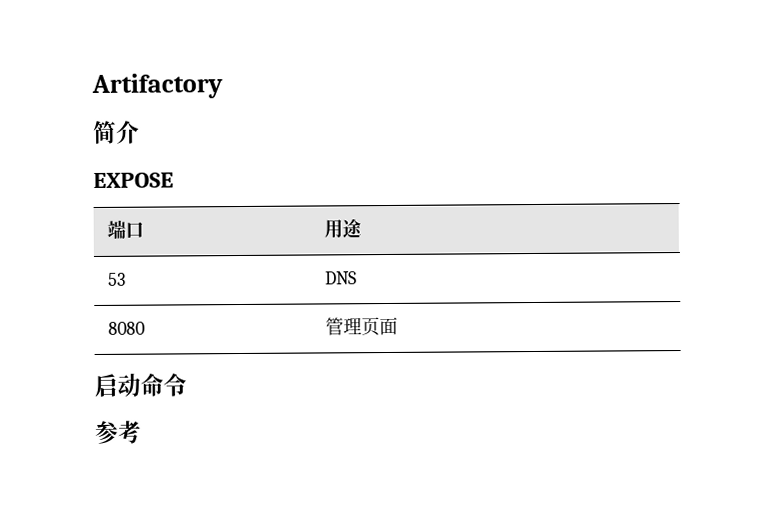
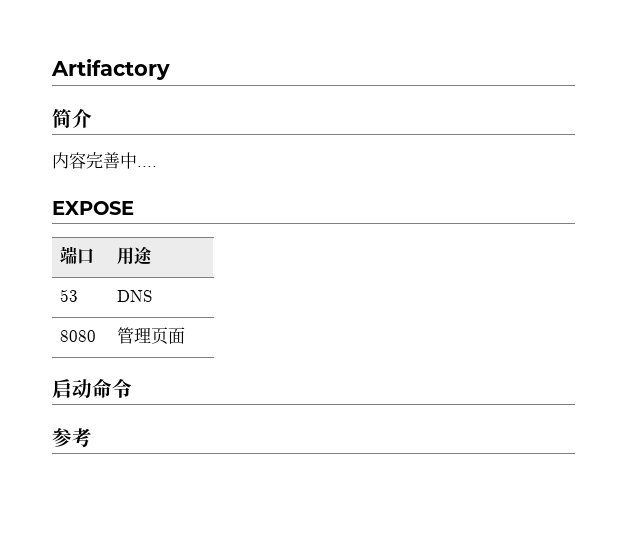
+ 内容完善中....

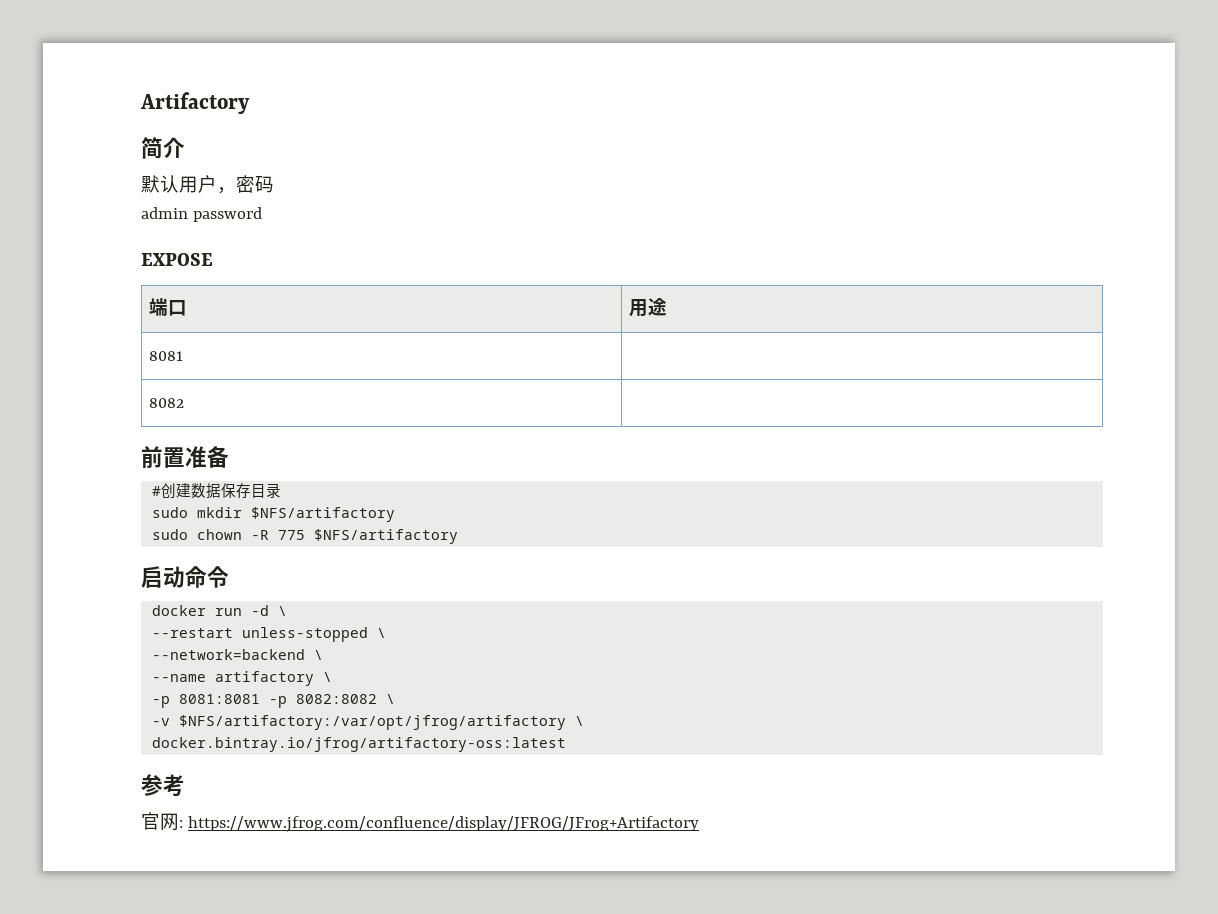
- 内容完善中....
+ 默认用户，密码
+ admin password
  EXPOSE
  端口 | 用途
- 53 | DNS
- 8080 | 管理页面
+ 8081 |
+ 8082 |
+ 前置准备
+ #创建数据保存目录
+ sudo mkdir $NFS/artifactory
+ sudo chown -R 775 $NFS/artifactory
  启动命令
+ docker run -d \
+ --restart unless-stopped \
+ --network=backend \
+ --name artifactory \
+ -p 8081:8081 -p 8082:8082 \
+ -v $NFS/artifactory:/var/opt/jfrog/artifactory \
+ docker.bintray.io/jfrog/artifactory-oss:latest
  参考
+ 官网: https://www.jfrog.com/confluence/display/JFROG/JFrog+Artifactory

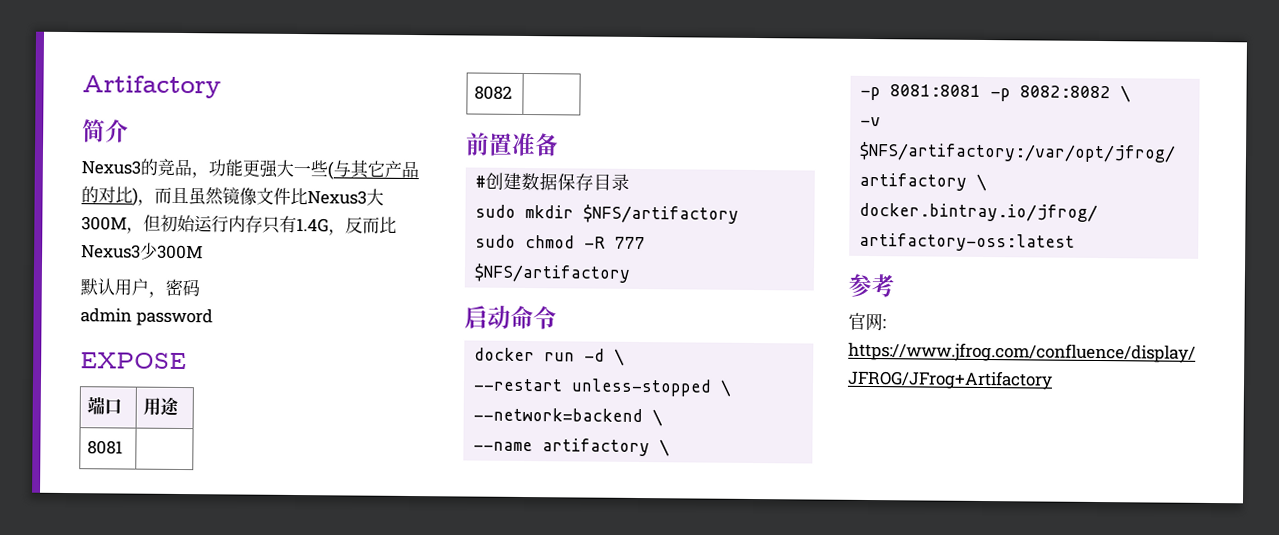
+ Nexus3的竞品，功能更强大一些(与其它产品的对比)，而且虽然镜像文件比Nexus3大300M，但初始运行内存只有1.4G，反而比Nexus3少300M
- sudo chown -R 775 $NFS/artifactory
+ sudo chmod -R 777 $NFS/artifactory

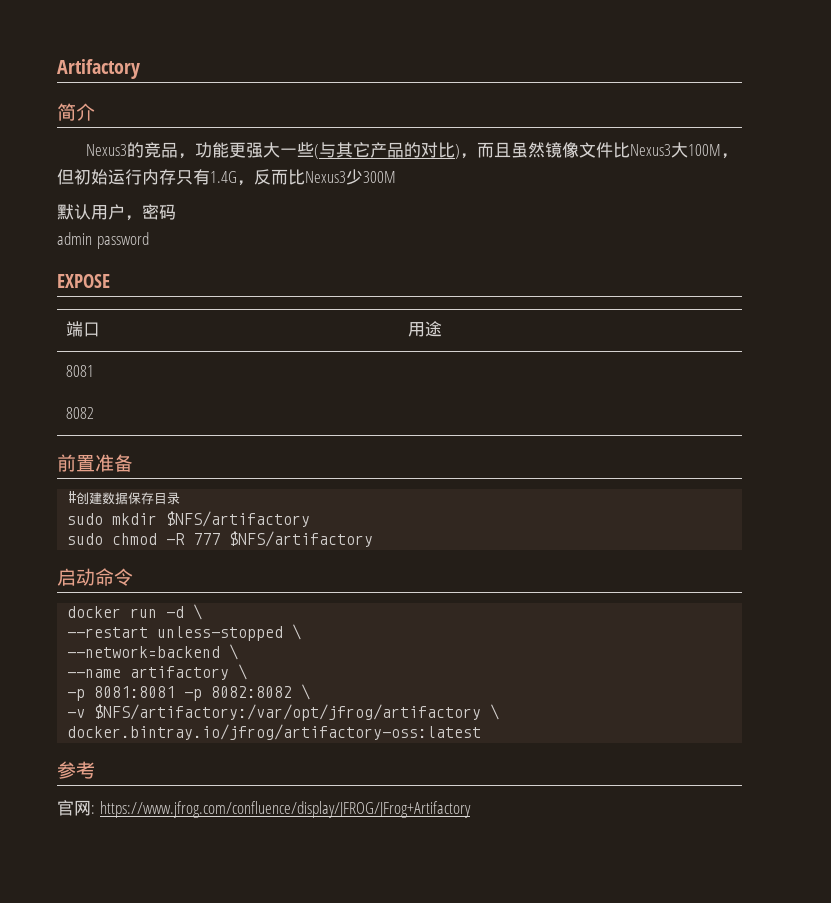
- Nexus3的竞品，功能更强大一些(与其它产品的对比)，而且虽然镜像文件比Nexus3大300M，但初始运行内存只有1.4G，反而比Nexus3少300M
+ Nexus3的竞品，功能更强大一些(与其它产品的对比)，而且虽然镜像文件比Nexus3大100M，但初始运行内存只有1.4G，反而比Nexus3少300M

